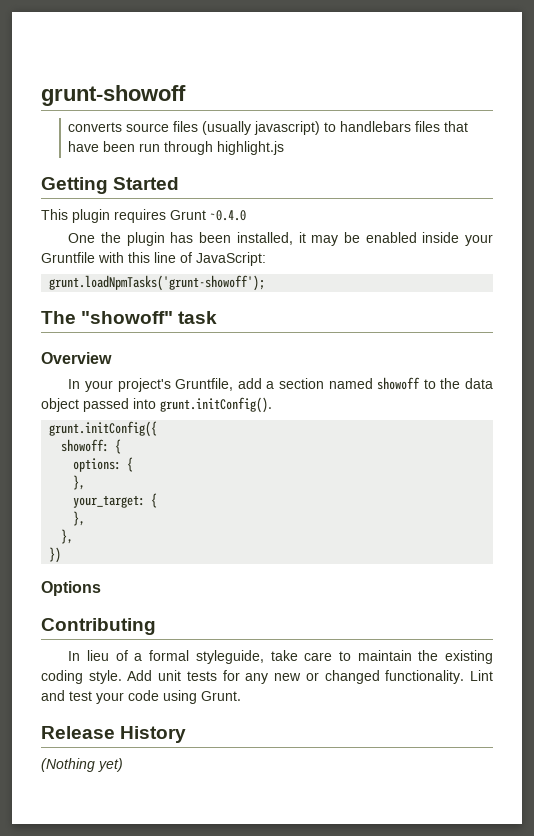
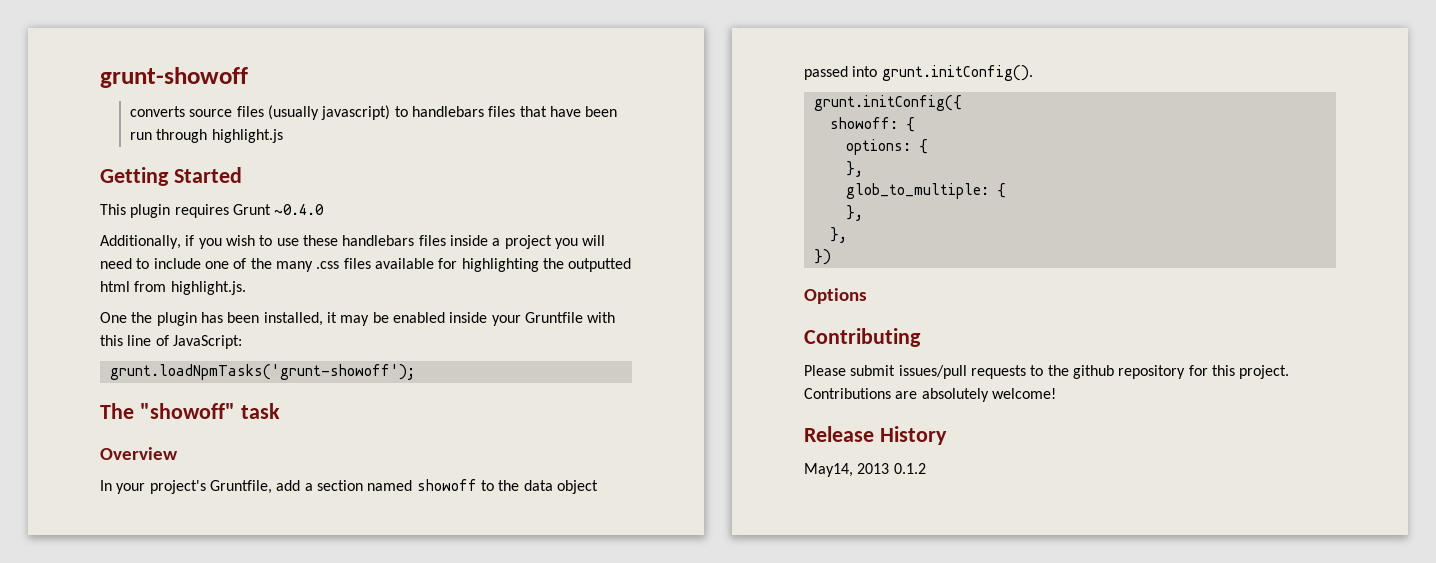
+ Additionally, if you wish to use these handlebars files inside a project you will need to include one of the many .css files available for highlighting the outputted html from highlight.js.
- your_target: {
+ glob_to_multiple: {
- In lieu of a formal styleguide, take care to maintain the existing coding style. Add unit tests for any new or changed functionality. Lint and test your code using Grunt.
+ Please submit issues/pull requests to the github repository for this project. Contributions are absolutely welcome!
- (Nothing yet)
+ May14, 2013 0.1.2

